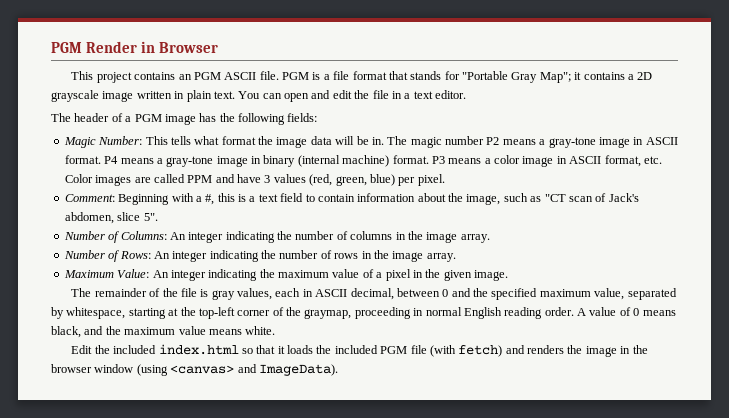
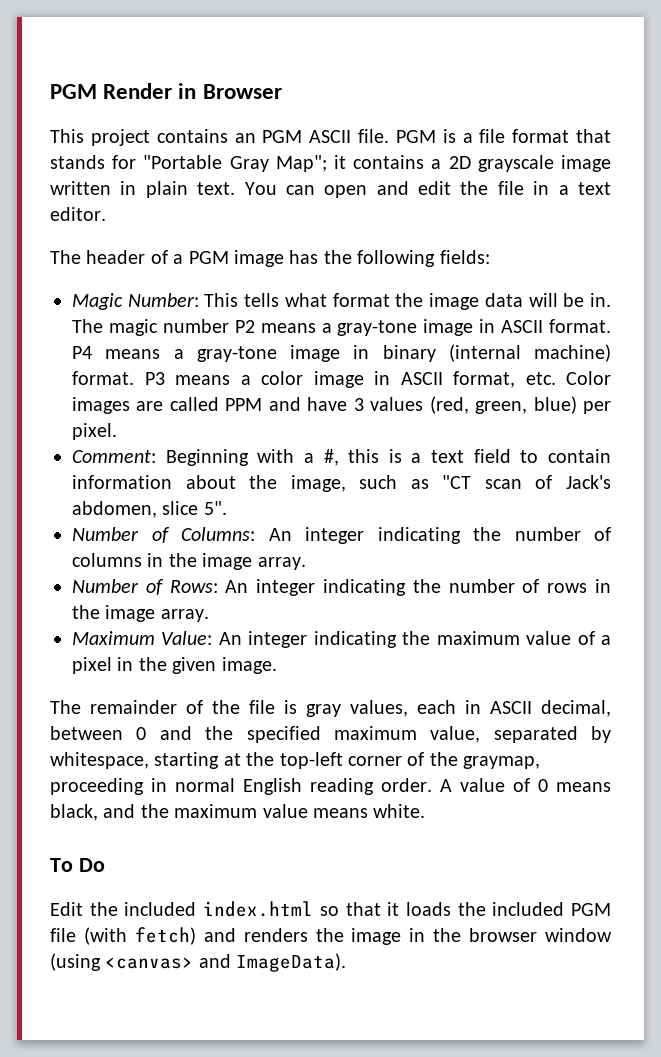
+ To Do

